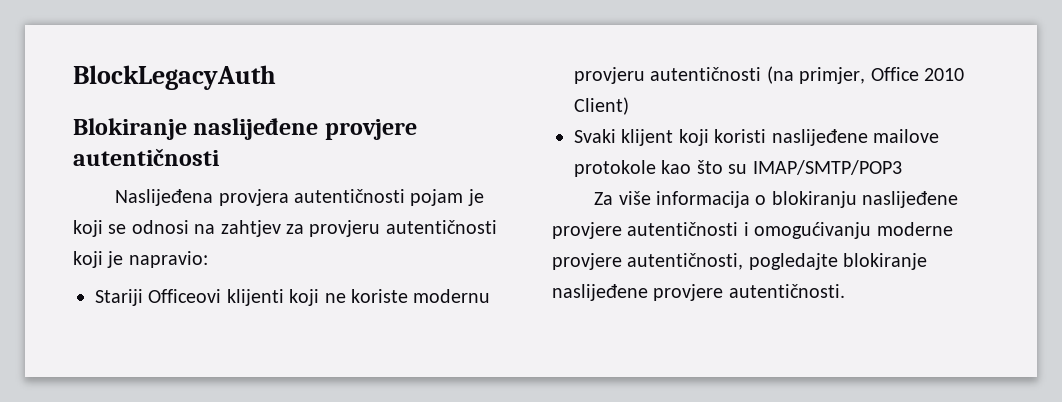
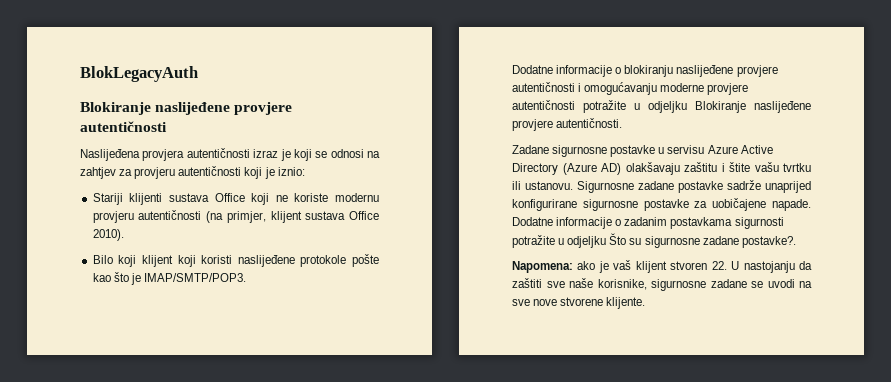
- BlockLegacyAuth
+ BlokLegacyAuth
- Naslijeđena provjera autentičnosti pojam je koji se odnosi na zahtjev za provjeru autentičnosti koji je napravio:
+ Naslijeđena provjera autentičnosti izraz je koji se odnosi na zahtjev za provjeru autentičnosti koji je iznio:
- Stariji Officeovi klijenti koji ne koriste modernu provjeru autentičnosti (na primjer, Office 2010 Client)
- Svaki klijent koji koristi naslijeđene mailove protokole kao što su IMAP/SMTP/POP3
- Za više informacija o blokiranju naslijeđene provjere autentičnosti i omogućivanju moderne provjere autentičnosti, pogledajte blokiranje naslijeđene provjere autentičnosti.
+ Stariji klijenti sustava Office koji ne koriste modernu provjeru autentičnosti (na primjer, klijent sustava Office 2010).
+ Bilo koji klijent koji koristi naslijeđene protokole pošte kao što je IMAP/SMTP/POP3.
+ Dodatne informacije o blokiranju naslijeđene provjere autentičnosti i omogućavanju moderne provjere autentičnosti potražite u odjeljku Blokiranje naslijeđene provjere autentičnosti.
+ Zadane sigurnosne postavke u servisu Azure Active Directory (Azure AD) olakšavaju zaštitu i štite vašu tvrtku ili ustanovu. Sigurnosne zadane postavke sadrže unaprijed konfigurirane sigurnosne postavke za uobičajene napade. Dodatne informacije o zadanim postavkama sigurnosti potražite u odjeljku Što su sigurnosne zadane postavke?.
+ Napomena: ako je vaš klijent stvoren 22. U nastojanju da zaštiti sve naše korisnike, sigurnosne zadane se uvodi na sve nove stvorene klijente.

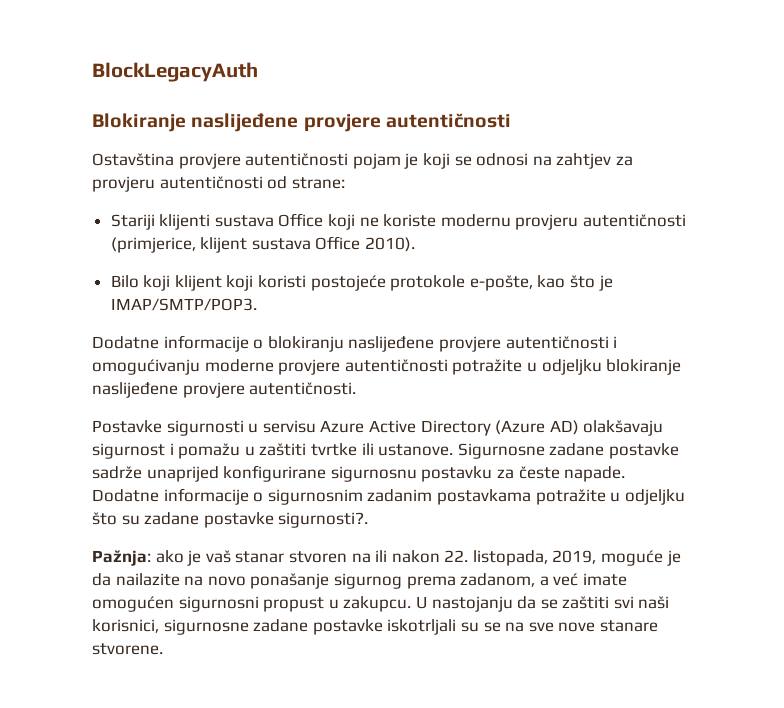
- BlokLegacyAuth
+ BlockLegacyAuth
- Naslijeđena provjera autentičnosti izraz je koji se odnosi na zahtjev za provjeru autentičnosti koji je iznio:
+ Ostavština provjere autentičnosti pojam je koji se odnosi na zahtjev za provjeru autentičnosti od strane:
- Stariji klijenti sustava Office koji ne koriste modernu provjeru autentičnosti (na primjer, klijent sustava Office 2010).
+ Stariji klijenti sustava Office koji ne koriste modernu provjeru autentičnosti (primjerice, klijent sustava Office 2010).
- Bilo koji klijent koji koristi naslijeđene protokole pošte kao što je IMAP/SMTP/POP3.
+ Bilo koji klijent koji koristi postojeće protokole e-pošte, kao što je IMAP/SMTP/POP3.
- Dodatne informacije o blokiranju naslijeđene provjere autentičnosti i omogućavanju moderne provjere autentičnosti potražite u odjeljku Blokiranje naslijeđene provjere autentičnosti.
+ Dodatne informacije o blokiranju naslijeđene provjere autentičnosti i omogućivanju moderne provjere autentičnosti potražite u odjeljku blokiranje naslijeđene provjere autentičnosti.
- Zadane sigurnosne postavke u servisu Azure Active Directory (Azure AD) olakšavaju zaštitu i štite vašu tvrtku ili ustanovu.
+ Postavke sigurnosti u servisu Azure Active Directory (Azure AD) olakšavaju sigurnost i pomažu u zaštiti tvrtke ili ustanove.
- Sigurnosne zadane postavke sadrže unaprijed konfigurirane sigurnosne postavke za uobičajene napade.
+ Sigurnosne zadane postavke sadrže unaprijed konfigurirane sigurnosnu postavku za česte napade.
- Dodatne informacije o zadanim postavkama sigurnosti potražite u odjeljku Što su sigurnosne zadane postavke?.
- Napomena: ako je vaš klijent stvoren 22. U nastojanju da zaštiti sve naše korisnike, sigurnosne zadane se uvodi na sve nove stvorene klijente.
+ Dodatne informacije o sigurnosnim zadanim postavkama potražite u odjeljku što su zadane postavke sigurnosti?.
+ Pažnja: ako je vaš stanar stvoren na ili nakon 22. listopada, 2019, moguće je da nailazite na novo ponašanje sigurnog prema zadanom, a već imate omogućen sigurnosni propust u zakupcu. U nastojanju da se zaštiti svi naši korisnici, sigurnosne zadane postavke iskotrljali su se na sve nove stanare stvorene.

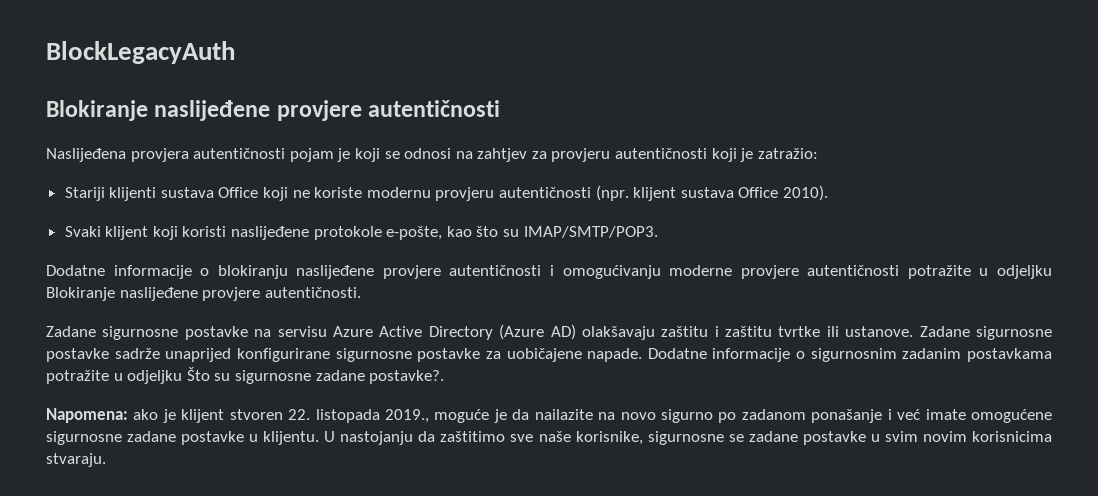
- Ostavština provjere autentičnosti pojam je koji se odnosi na zahtjev za provjeru autentičnosti od strane:
+ Naslijeđena provjera autentičnosti pojam je koji se odnosi na zahtjev za provjeru autentičnosti koji je zatražio:
- Stariji klijenti sustava Office koji ne koriste modernu provjeru autentičnosti (primjerice, klijent sustava Office 2010).
+ Stariji klijenti sustava Office koji ne koriste modernu provjeru autentičnosti (npr. klijent sustava Office 2010).
- Bilo koji klijent koji koristi postojeće protokole e-pošte, kao što je IMAP/SMTP/POP3.
+ Svaki klijent koji koristi naslijeđene protokole e-pošte, kao što su IMAP/SMTP/POP3.
- Dodatne informacije o blokiranju naslijeđene provjere autentičnosti i omogućivanju moderne provjere autentičnosti potražite u odjeljku blokiranje naslijeđene provjere autentičnosti.
+ Dodatne informacije o blokiranju naslijeđene provjere autentičnosti i omogućivanju moderne provjere autentičnosti potražite u odjeljku Blokiranje naslijeđene provjere autentičnosti.
- Postavke sigurnosti u servisu Azure Active Directory (Azure AD) olakšavaju sigurnost i pomažu u zaštiti tvrtke ili ustanove.
+ Zadane sigurnosne postavke na servisu Azure Active Directory (Azure AD) olakšavaju zaštitu i zaštitu tvrtke ili ustanove.
- Sigurnosne zadane postavke sadrže unaprijed konfigurirane sigurnosnu postavku za česte napade.
+ Zadane sigurnosne postavke sadrže unaprijed konfigurirane sigurnosne postavke za uobičajene napade.
- Dodatne informacije o sigurnosnim zadanim postavkama potražite u odjeljku što su zadane postavke sigurnosti?.
- Pažnja: ako je vaš stanar stvoren na ili nakon 22. listopada, 2019, moguće je da nailazite na novo ponašanje sigurnog prema zadanom, a već imate omogućen sigurnosni propust u zakupcu. U nastojanju da se zaštiti svi naši korisnici, sigurnosne zadane postavke iskotrljali su se na sve nove stanare stvorene.
+ Dodatne informacije o sigurnosnim zadanim postavkama potražite u odjeljku Što su sigurnosne zadane postavke?.
+ Napomena: ako je klijent stvoren 22. listopada 2019., moguće je da nailazite na novo sigurno po zadanom ponašanje i već imate omogućene sigurnosne zadane postavke u klijentu. U nastojanju da zaštitimo sve naše korisnike, sigurnosne se zadane postavke u svim novim korisnicima stvaraju.

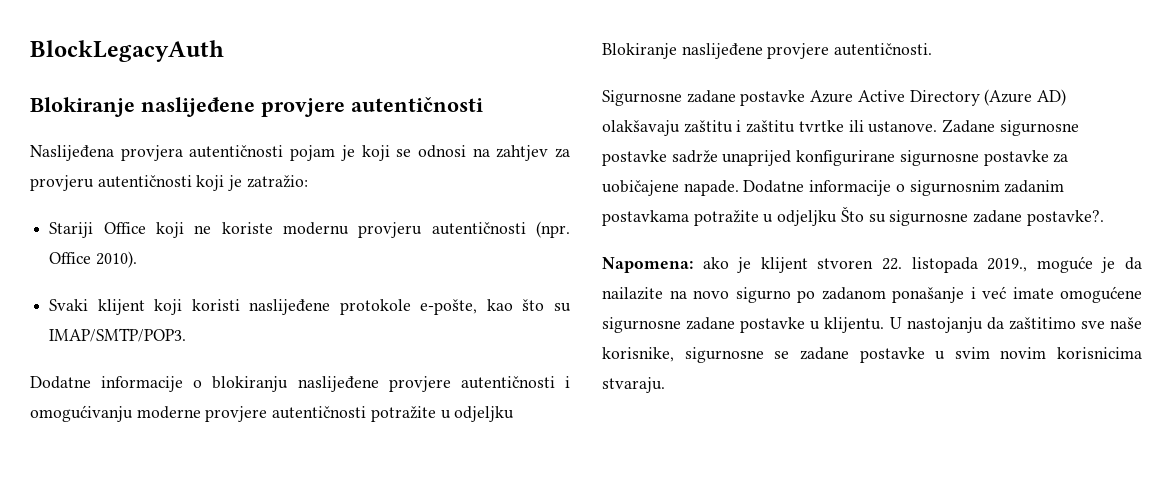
- Stariji klijenti sustava Office koji ne koriste modernu provjeru autentičnosti (npr. klijent sustava Office 2010).
+ Stariji Office koji ne koriste modernu provjeru autentičnosti (npr. Office 2010).
- Zadane sigurnosne postavke na servisu Azure Active Directory (Azure AD) olakšavaju zaštitu i zaštitu tvrtke ili ustanove.
+ Sigurnosne zadane postavke Azure Active Directory (Azure AD) olakšavaju zaštitu i zaštitu tvrtke ili ustanove.

